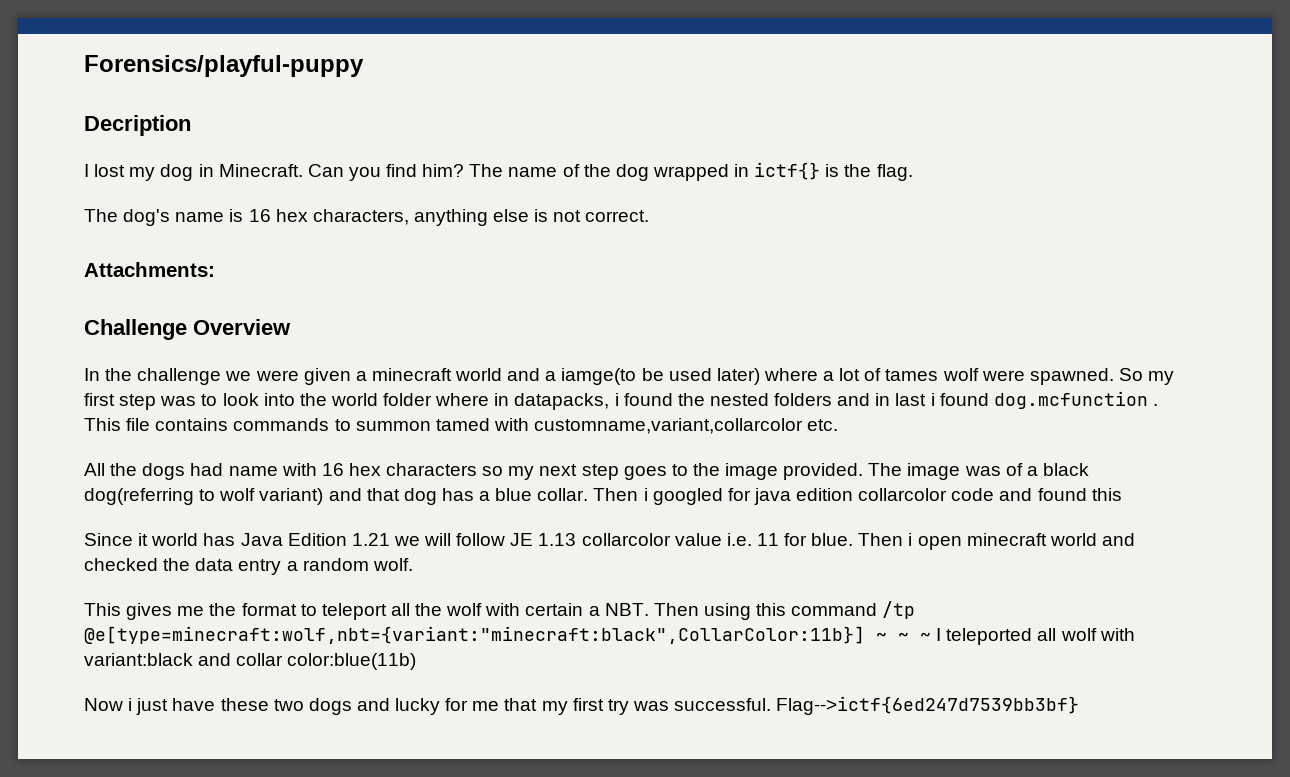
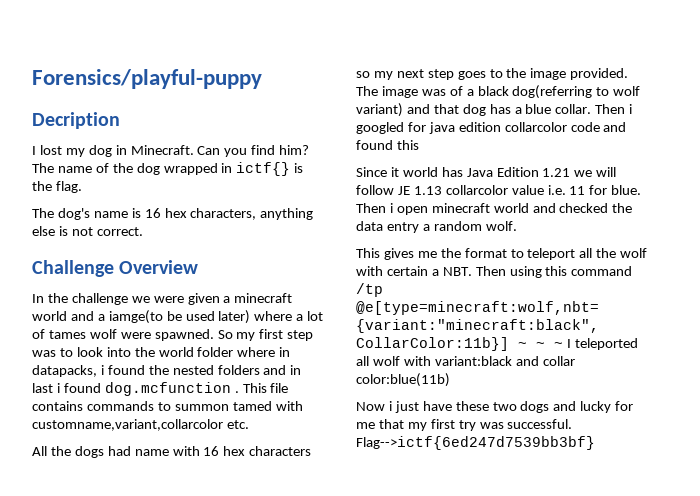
- Attachments:

